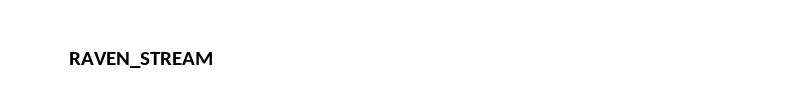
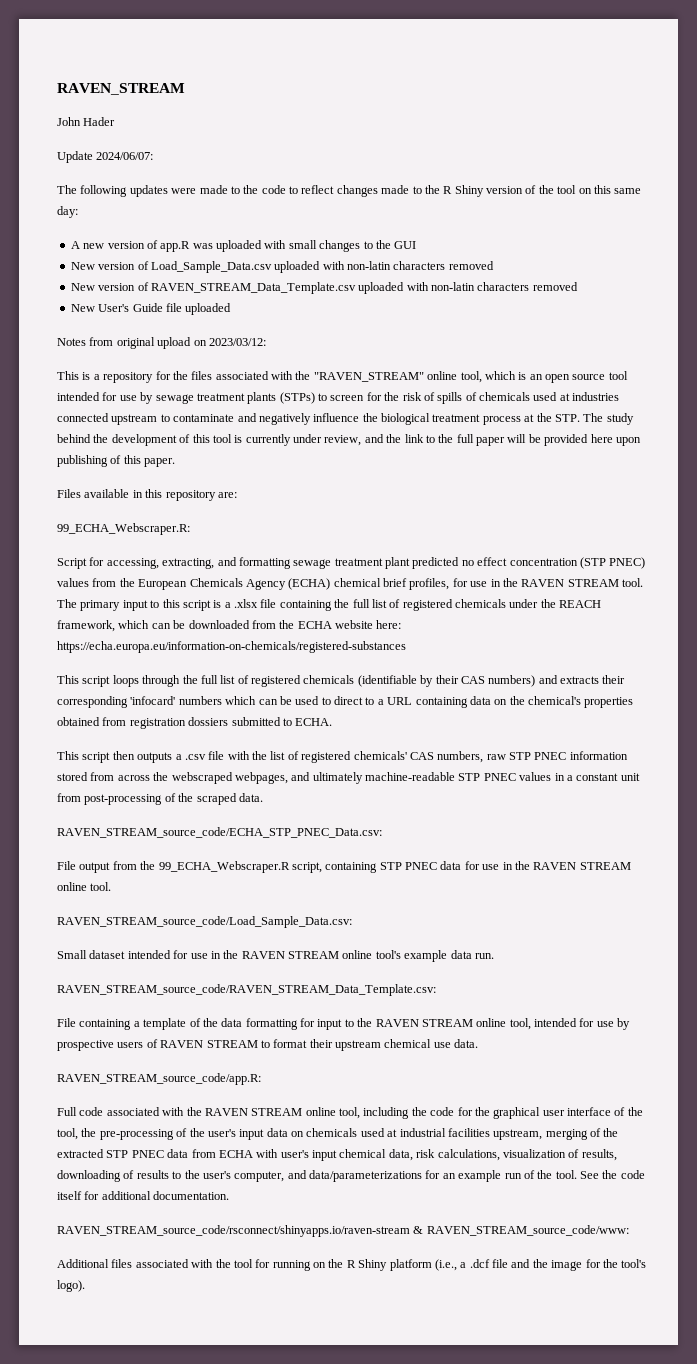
+ John Hader
+ Update 2024/06/07:
+ The following updates were made to the code to reflect changes made to the R Shiny version of the tool on this same day:
+ A new version of app.R was uploaded with small changes to the GUI
+ New version of Load_Sample_Data.csv uploaded with non-latin characters removed
+ New version of RAVEN_STREAM_Data_Template.csv uploaded with non-latin characters removed
+ New User's Guide file uploaded
+ Notes from original upload on 2023/03/12:
+ This is a repository for the files associated with the "RAVEN_STREAM" online tool, which is an open source tool intended for use by sewage treatment plants (STPs) to screen for the risk of spills of chemicals used at industries connected upstream to contaminate and negatively influence the biological treatment process at the STP. The study behind the development of this tool is currently under review, and the link to the full paper will be provided here upon publishing of this paper.
+ Files available in this repository are:
+ 99_ECHA_Webscraper.R:
+ Script for accessing, extracting, and formatting sewage treatment plant predicted no effect concentration (STP PNEC) values from the European Chemicals Agency (ECHA) chemical brief profiles, for use in the RAVEN STREAM tool. The primary input to this script is a .xlsx file containing the full list of registered chemicals under the REACH framework, which can be downloaded from the ECHA website here: https://echa.europa.eu/information-on-chemicals/registered-substances
+ This script loops through the full list of registered chemicals (identifiable by their CAS numbers) and extracts their corresponding 'infocard' numbers which can be used to direct to a URL containing data on the chemical's properties obtained from registration dossiers submitted to ECHA.
+ This script then outputs a .csv file with the list of registered chemicals' CAS numbers, raw STP PNEC information stored from across the webscraped webpages, and ultimately machine-readable STP PNEC values in a constant unit from post-processing of the scraped data.
+ RAVEN_STREAM_source_code/ECHA_STP_PNEC_Data.csv:
+ File output from the 99_ECHA_Webscraper.R script, containing STP PNEC data for use in the RAVEN STREAM online tool.
+ RAVEN_STREAM_source_code/Load_Sample_Data.csv:
+ Small dataset intended for use in the RAVEN STREAM online tool's example data run.
+ RAVEN_STREAM_source_code/RAVEN_STREAM_Data_Template.csv:
+ File containing a template of the data formatting for input to the RAVEN STREAM online tool, intended for use by prospective users of RAVEN STREAM to format their upstream chemical use data.
+ RAVEN_STREAM_source_code/app.R:
+ Full code associated with the RAVEN STREAM online tool, including the code for the graphical user interface of the tool, the pre-processing of the user's input data on chemicals used at industrial facilities upstream, merging of the extracted STP PNEC data from ECHA with user's input chemical data, risk calculations, visualization of results, downloading of results to the user's computer, and data/parameterizations for an example run of the tool. See the code itself for additional documentation.
+ RAVEN_STREAM_source_code/rsconnect/shinyapps.io/raven-stream & RAVEN_STREAM_source_code/www:
+ Additional files associated with the tool for running on the R Shiny platform (i.e., a .dcf file and the image for the tool's logo).

